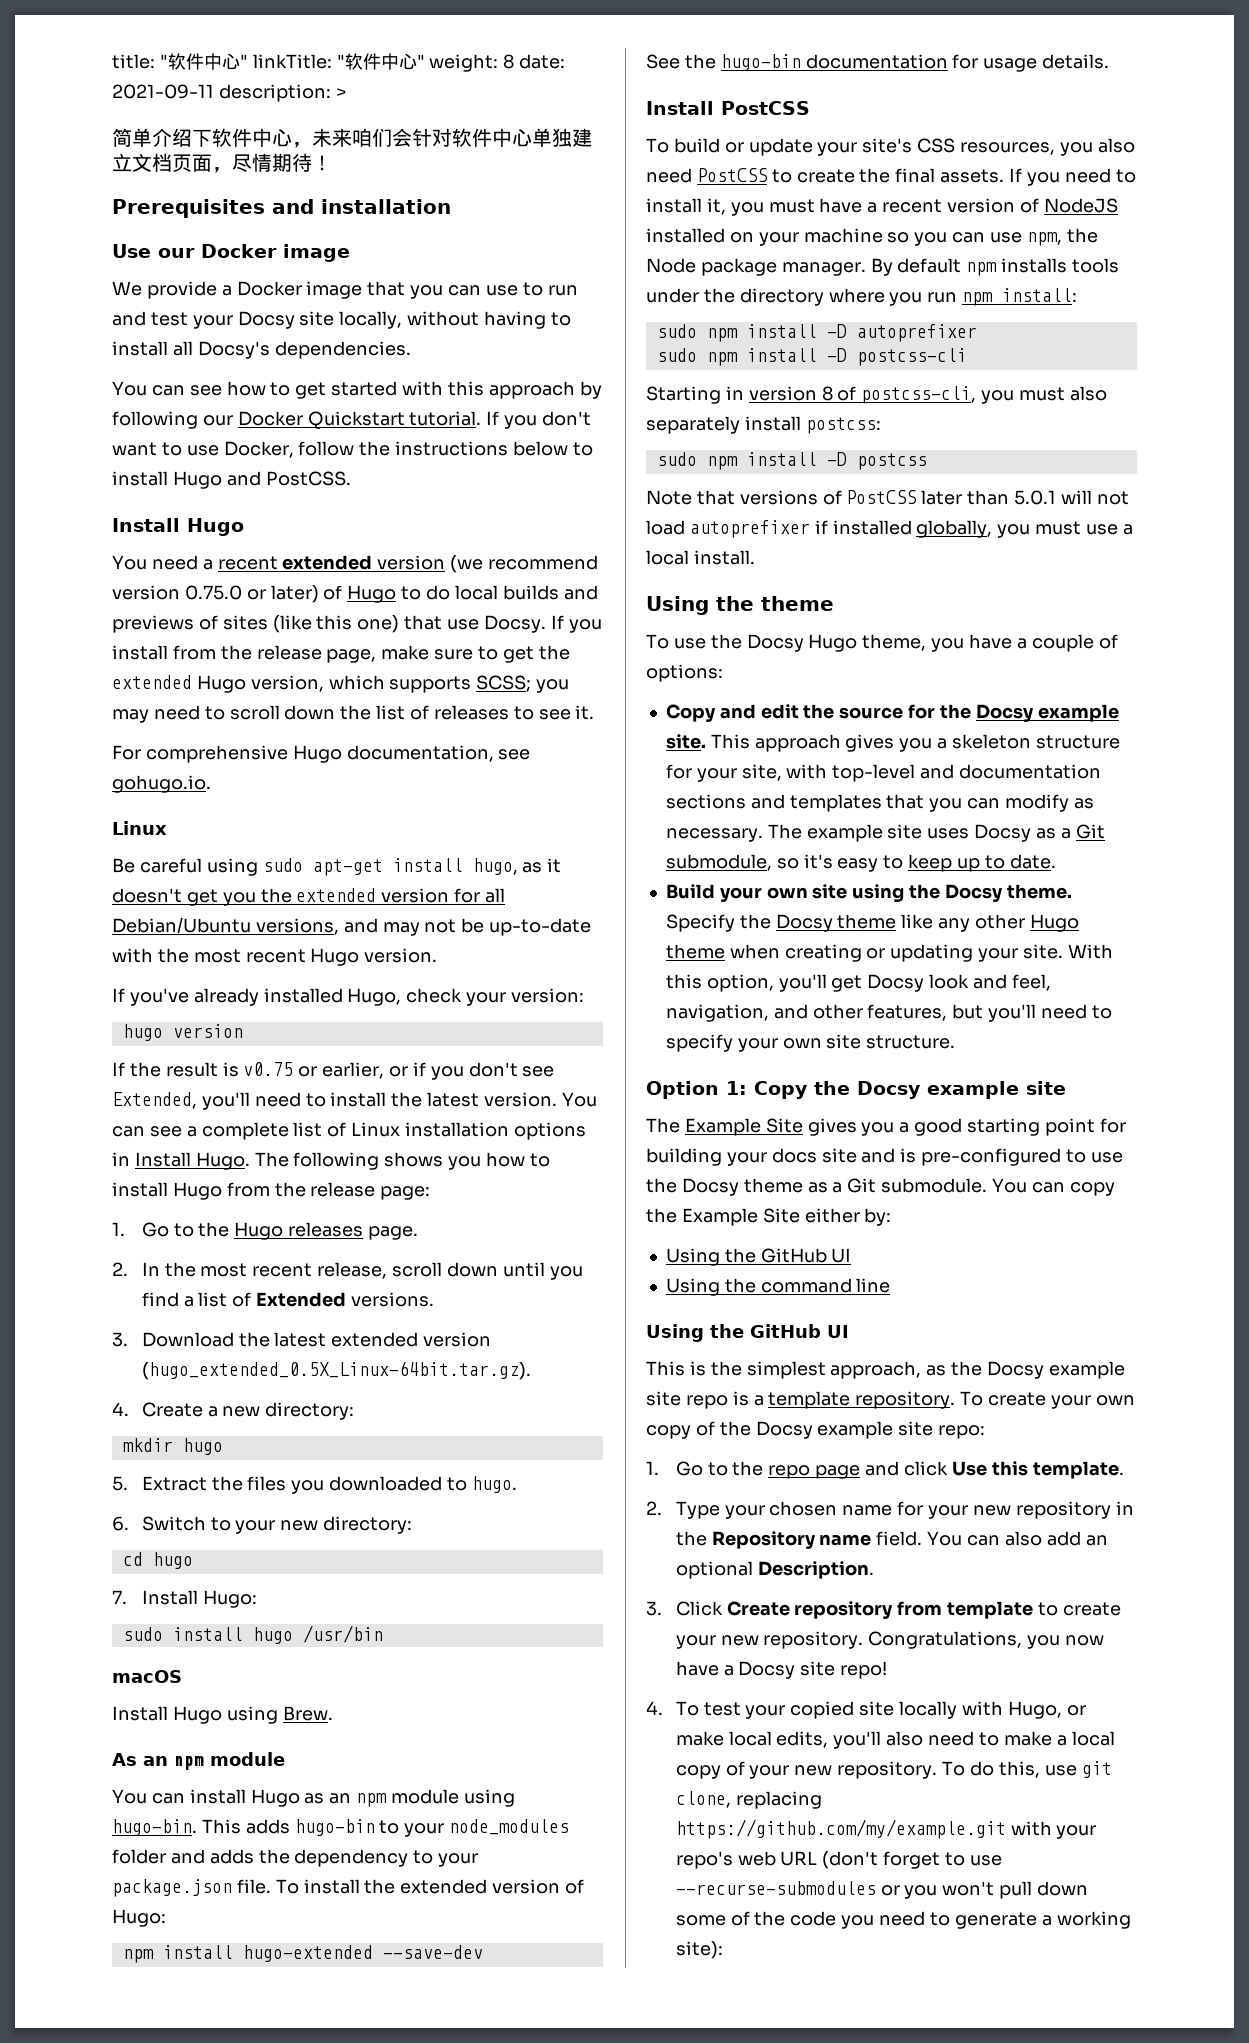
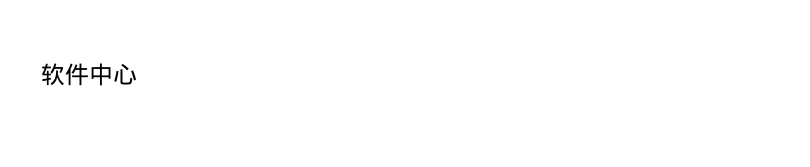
- title: "软件中心" linkTitle: "软件中心" weight: 8 date: 2021-09-11 description: >
- 简单介绍下软件中心，未来咱们会针对软件中心单独建立文档页面，尽情期待！
- Prerequisites and installation
- Use our Docker image
- We provide a Docker image that you can use to run and test your Docsy site locally, without having to install all Docsy's dependencies.
- You can see how to get started with this approach by following our Docker Quickstart tutorial. If you don't want to use Docker, follow the instructions below to install Hugo and PostCSS.
- Install Hugo
- You need a recent extended version (we recommend version 0.75.0 or later) of Hugo to do local builds and previews of sites (like this one) that use Docsy. If you install from the release page, make sure to get the extended Hugo version, which supports SCSS; you may need to scroll down the list of releases to see it.
- For comprehensive Hugo documentation, see gohugo.io.
- Linux
- Be careful using sudo apt-get install hugo, as it doesn't get you the extended version for all Debian/Ubuntu versions, and may not be up-to-date with the most recent Hugo version.
- If you've already installed Hugo, check your version:
- hugo version
- If the result is v0.75 or earlier, or if you don't see Extended, you'll need to install the latest version. You can see a complete list of Linux installation options in Install Hugo. The following shows you how to install Hugo from the release page:
- 1. Go to the Hugo releases page.
- 2. In the most recent release, scroll down until you find a list of Extended versions.
- 3. Download the latest extended version (hugo_extended_0.5X_Linux-64bit.tar.gz).
- 4. Create a new directory:
- mkdir hugo
- 5. Extract the files you downloaded to hugo.
- 6. Switch to your new directory:
- cd hugo
- 7. Install Hugo:
- sudo install hugo /usr/bin
- macOS
- Install Hugo using Brew.
- As an npm module
- You can install Hugo as an npm module using hugo-bin. This adds hugo-bin to your node_modules folder and adds the dependency to your package.json file. To install the extended version of Hugo:
- npm install hugo-extended --save-dev
- See the hugo-bin documentation for usage details.
- Install PostCSS
- To build or update your site's CSS resources, you also need PostCSS to create the final assets. If you need to install it, you must have a recent version of NodeJS installed on your machine so you can use npm, the Node package manager. By default npm installs tools under the directory where you run npm install:
- sudo npm install -D autoprefixer
- sudo npm install -D postcss-cli
- Starting in version 8 of postcss-cli, you must also separately install postcss:
- sudo npm install -D postcss
- Note that versions of PostCSS later than 5.0.1 will not load autoprefixer if installed globally, you must use a local install.
- Using the theme
- To use the Docsy Hugo theme, you have a couple of options:
- Copy and edit the source for the Docsy example site. This approach gives you a skeleton structure for your site, with top-level and documentation sections and templates that you can modify as necessary. The example site uses Docsy as a Git submodule, so it's easy to keep up to date.
- Build your own site using the Docsy theme. Specify the Docsy theme like any other Hugo theme when creating or updating your site. With this option, you'll get Docsy look and feel, navigation, and other features, but you'll need to specify your own site structure.
- Option 1: Copy the Docsy example site
- The Example Site gives you a good starting point for building your docs site and is pre-configured to use the Docsy theme as a Git submodule. You can copy the Example Site either by:
- Using the GitHub UI
- Using the command line
- Using the GitHub UI
- This is the simplest approach, as the Docsy example site repo is a template repository. To create your own copy of the Docsy example site repo:
- 1. Go to the repo page and click Use this template.
- 2. Type your chosen name for your new repository in the Repository name field. You can also add an optional Description.
- 3. Click Create repository from template to create your new repository. Congratulations, you now have a Docsy site repo!
- 4. To test your copied site locally with Hugo, or make local edits, you'll also need to make a local copy of your new repository. To do this, use git clone, replacing https://github.com/my/example.git with your repo's web URL (don't forget to use --recurse-submodules or you won't pull down some of the code you need to generate a working site):
+ 软件中心

